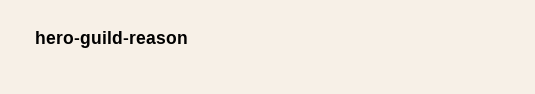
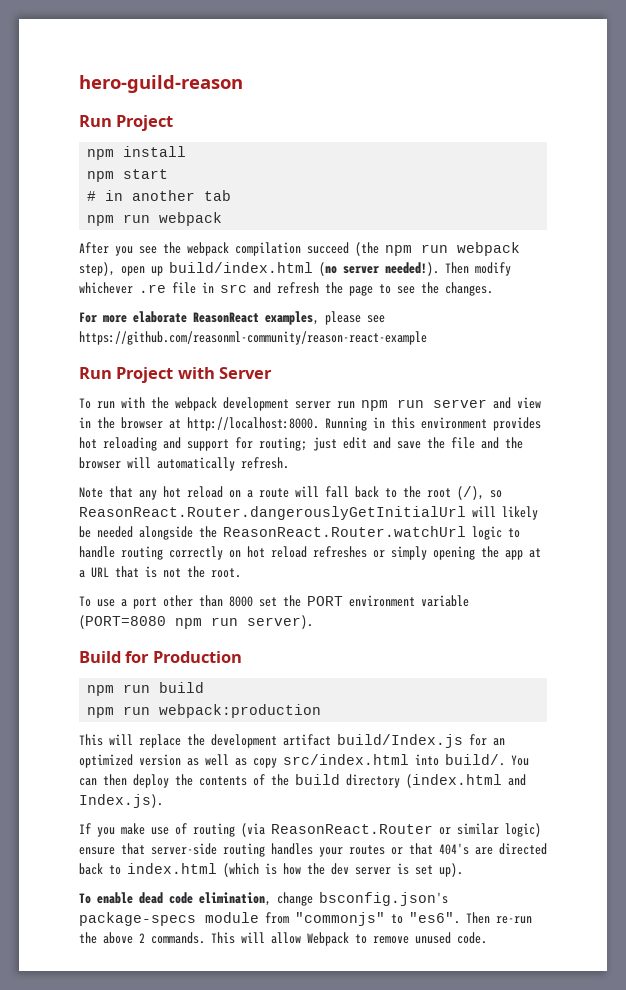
  hero-guild-reason
+ Run Project
+ npm install
+ npm start
+ # in another tab
+ npm run webpack
+ After you see the webpack compilation succeed (the npm run webpack step), open up build/index.html (no server needed!). Then modify whichever .re file in src and refresh the page to see the changes.
+ For more elaborate ReasonReact examples, please see https://github.com/reasonml-community/reason-react-example
+ Run Project with Server
+ To run with the webpack development server run npm run server and view in the browser at http://localhost:8000. Running in this environment provides hot reloading and support for routing; just edit and save the file and the browser will automatically refresh.
+ Note that any hot reload on a route will fall back to the root (/), so ReasonReact.Router.dangerouslyGetInitialUrl will likely be needed alongside the ReasonReact.Router.watchUrl logic to handle routing correctly on hot reload refreshes or simply opening the app at a URL that is not the root.
+ To use a port other than 8000 set the PORT environment variable (PORT=8080 npm run server).
+ Build for Production
+ npm run build
+ npm run webpack:production
+ This will replace the development artifact build/Index.js for an optimized version as well as copy src/index.html into build/. You can then deploy the contents of the build directory (index.html and Index.js).
+ If you make use of routing (via ReasonReact.Router or similar logic) ensure that server-side routing handles your routes or that 404's are directed back to index.html (which is how the dev server is set up).
+ To enable dead code elimination, change bsconfig.json's package-specs module from "commonjs" to "es6". Then re-run the above 2 commands. This will allow Webpack to remove unused code.

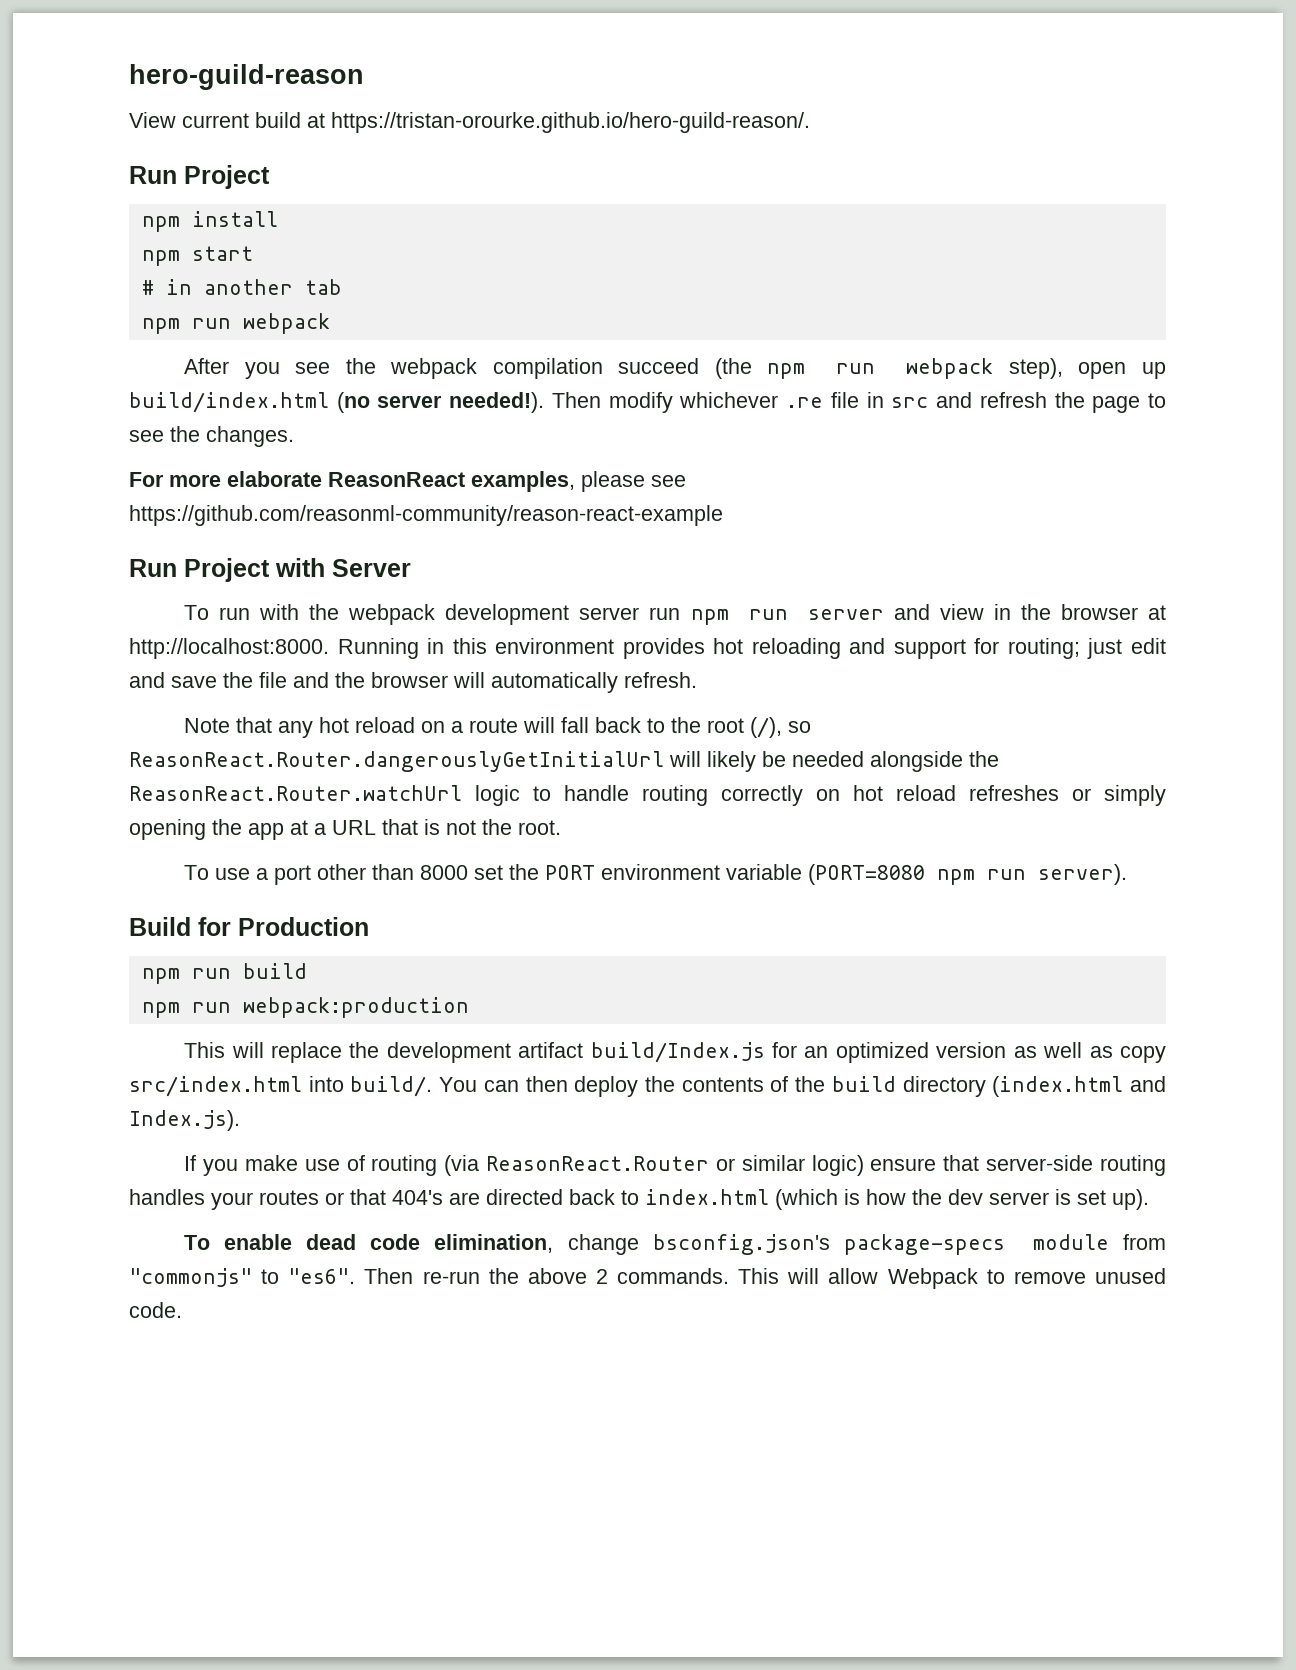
+ View current build at https://tristan-orourke.github.io/hero-guild-reason/.

